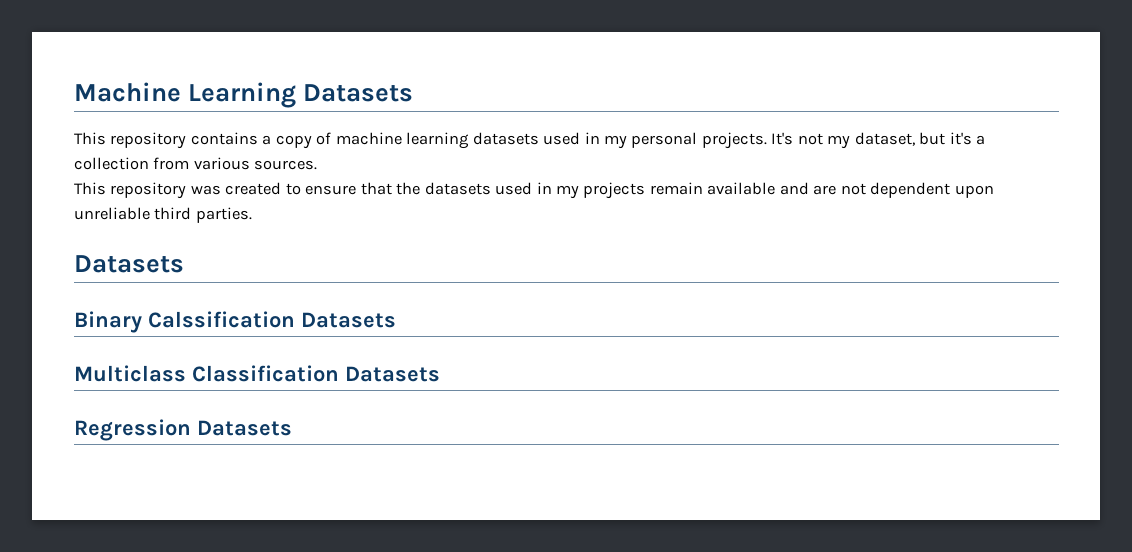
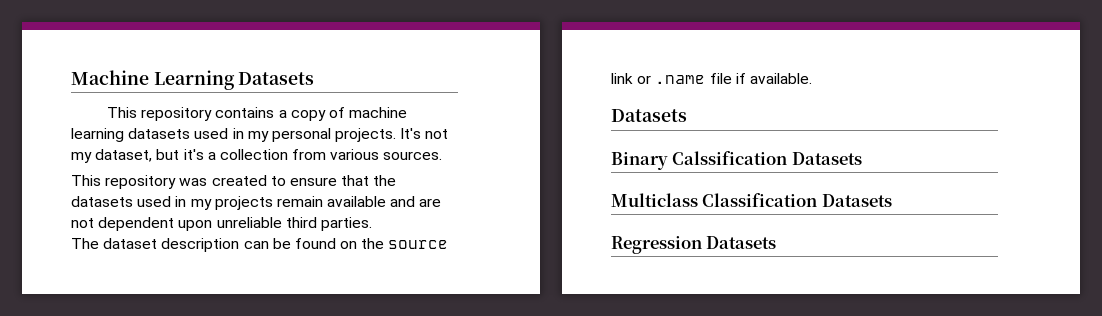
+ The dataset description can be found on the source link or .name file if available.

